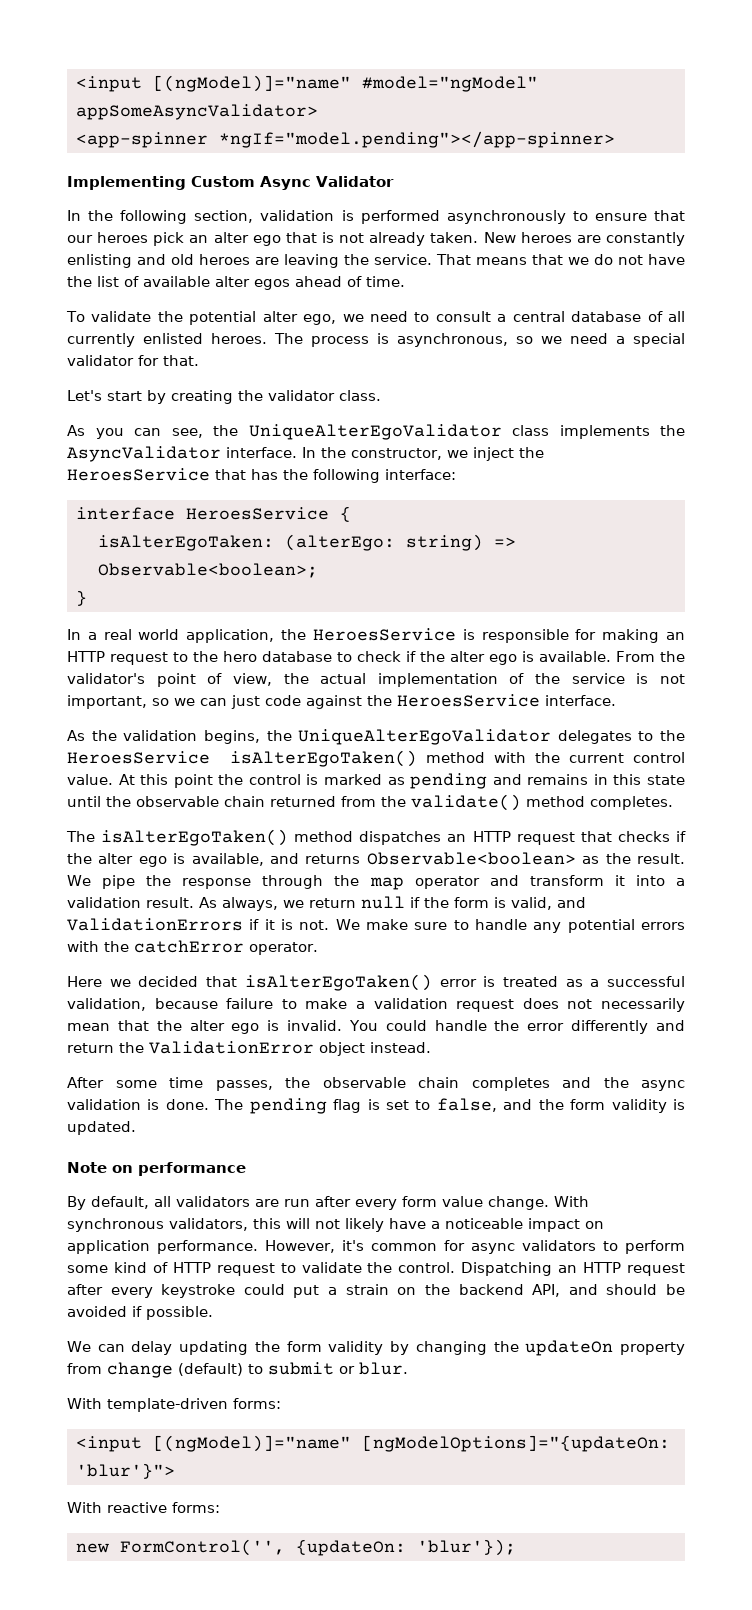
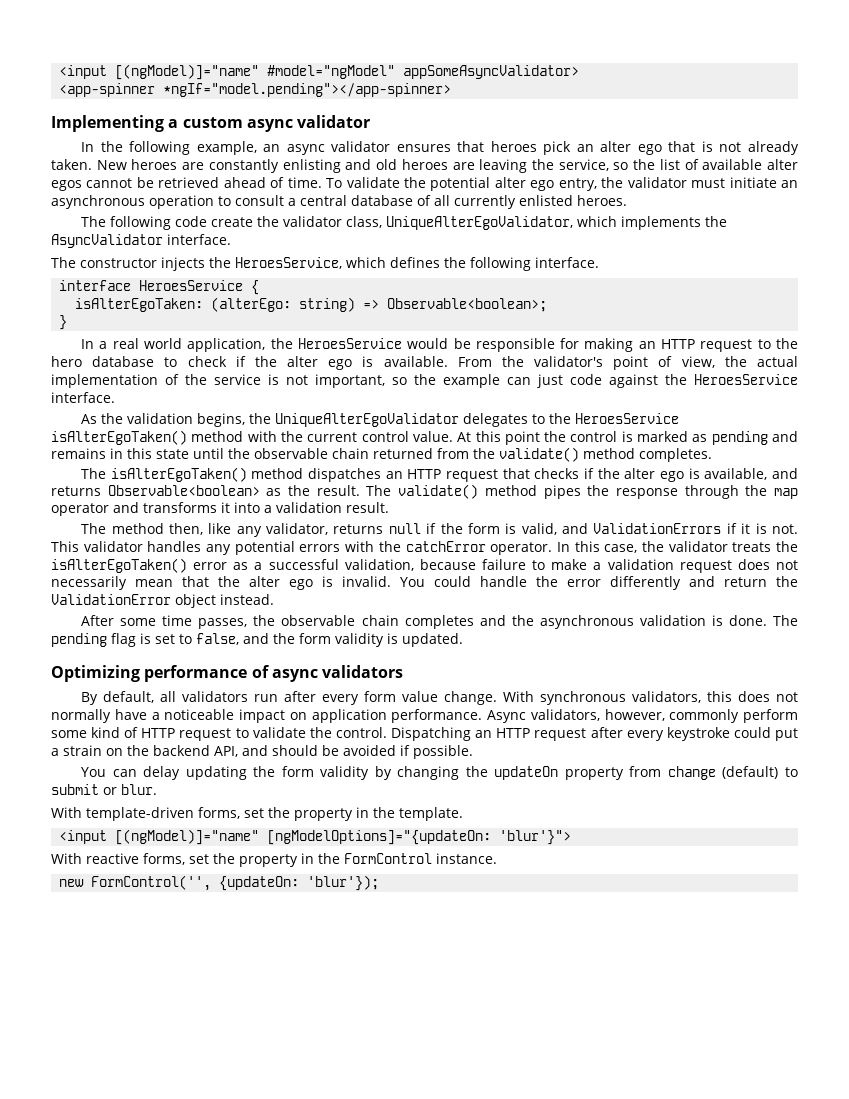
- Implementing Custom Async Validator
+ Implementing a custom async validator
- In the following section, validation is performed asynchronously to ensure that our heroes pick an alter ego that is not already taken.
+ In the following example, an async validator ensures that heroes pick an alter ego that is not already taken.
- New heroes are constantly enlisting and old heroes are leaving the service. That means that we do not have the list of available alter egos ahead of time.
- To validate the potential alter ego, we need to consult a central database of all currently enlisted heroes. The process is asynchronous, so we need a special validator for that.
- Let's start by creating the validator class.
- As you can see, the UniqueAlterEgoValidator class implements the AsyncValidator interface. In the constructor, we inject the HeroesService that has the following interface:
+ New heroes are constantly enlisting and old heroes are leaving the service, so the list of available alter egos cannot be retrieved ahead of time. To validate the potential alter ego entry, the validator must initiate an asynchronous operation to consult a central database of all currently enlisted heroes.
+ The following code create the validator class, UniqueAlterEgoValidator, which implements the AsyncValidator interface.
+ The constructor injects the HeroesService, which defines the following interface.
- In a real world application, the HeroesService is responsible for making an HTTP request to the hero database to check if the alter ego is available.
+ In a real world application, the HeroesService would be responsible for making an HTTP request to the hero database to check if the alter ego is available.
- From the validator's point of view, the actual implementation of the service is not important, so we can just code against the HeroesService interface.
+ From the validator's point of view, the actual implementation of the service is not important, so the example can just code against the HeroesService interface.
- We pipe the response through the map operator and transform it into a validation result. As always, we return null if the form is valid, and ValidationErrors if it is not.
+ The validate() method pipes the response through the map operator and transforms it into a validation result.
+ The method then, like any validator, returns null if the form is valid, and ValidationErrors if it is not.
- We make sure to handle any potential errors with the catchError operator.
- Here we decided that isAlterEgoTaken() error is treated as a successful validation, because failure to make a validation request does not necessarily mean that the alter ego is invalid.
+ This validator handles any potential errors with the catchError operator. In this case, the validator treats the isAlterEgoTaken() error as a successful validation, because failure to make a validation request does not necessarily mean that the alter ego is invalid.
- After some time passes, the observable chain completes and the async validation is done.
+ After some time passes, the observable chain completes and the asynchronous validation is done.
- Note on performance
+ Optimizing performance of async validators
- By default, all validators are run after every form value change.
+ By default, all validators run after every form value change.
- With synchronous validators, this will not likely have a noticeable impact on application performance.
+ With synchronous validators, this does not normally have a noticeable impact on application performance.
- However, it's common for async validators to perform some kind of HTTP request to validate the control.
+ Async validators, however, commonly perform some kind of HTTP request to validate the control.
- We can delay updating the form validity by changing the updateOn property from change (default) to submit or blur.
+ You can delay updating the form validity by changing the updateOn property from change (default) to submit or blur.
- With template-driven forms:
+ With template-driven forms, set the property in the template.
- With reactive forms:
+ With reactive forms, set the property in the FormControl instance.

